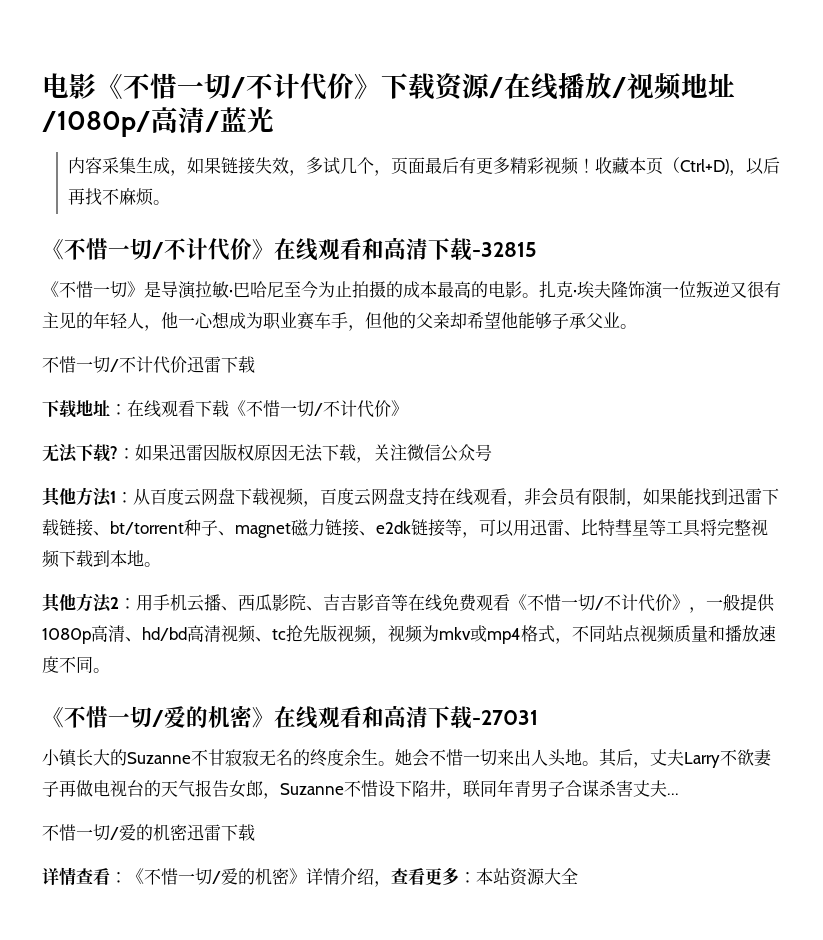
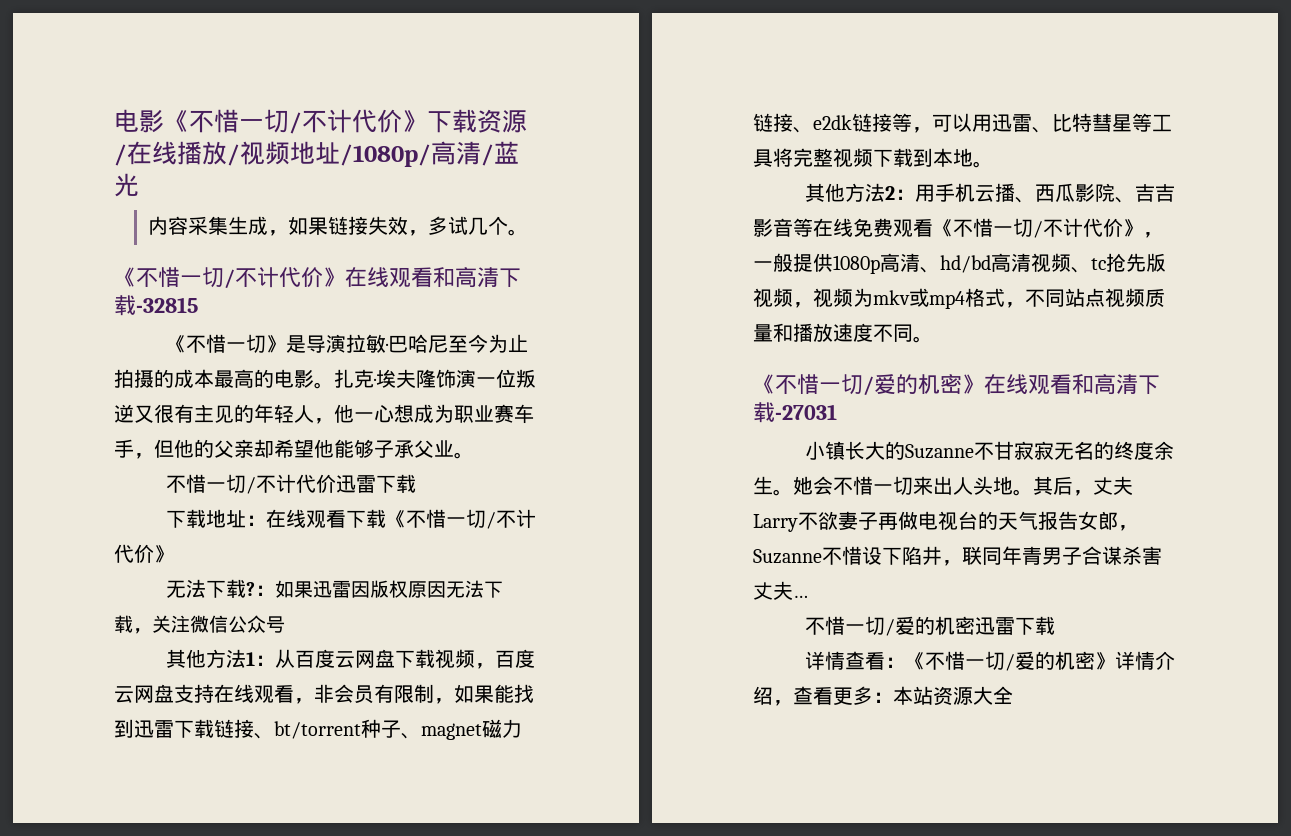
- 内容采集生成，如果链接失效，多试几个，页面最后有更多精彩视频！收藏本页（Ctrl+D)，以后再找不麻烦。
+ 内容采集生成，如果链接失效，多试几个。

